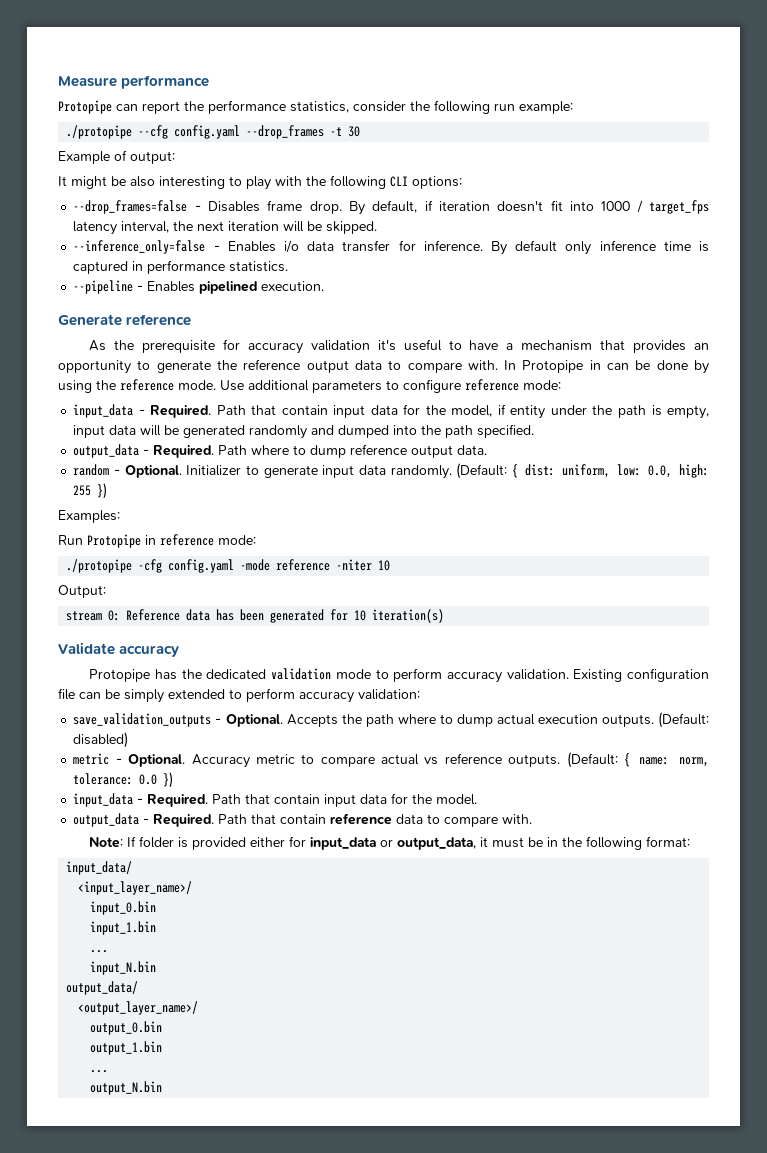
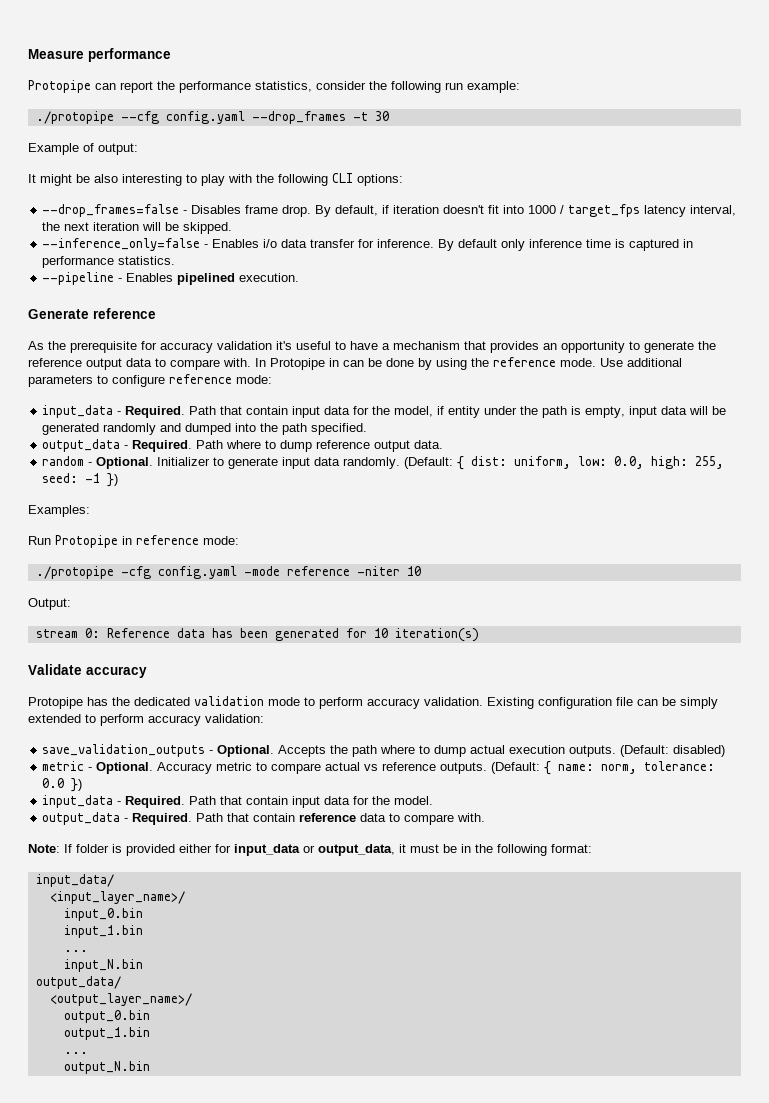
- (Default: { dist: uniform, low: 0.0, high: 255 })
+ (Default: { dist: uniform, low: 0.0, high: 255, seed: -1 })

